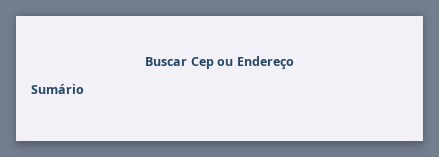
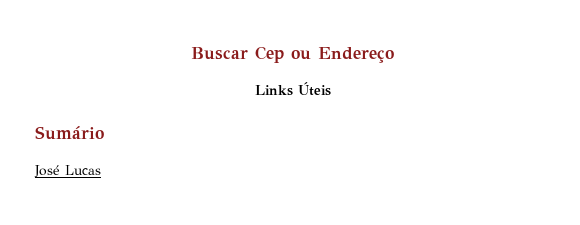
+ Links Úteis
+ José Lucas

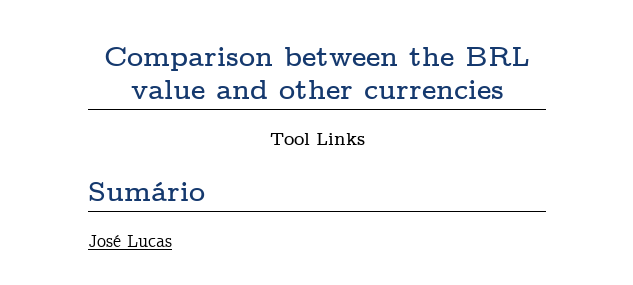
- Buscar Cep ou Endereço
- Links Úteis
+ Comparison between the BRL value and other currencies
+ Tool Links

